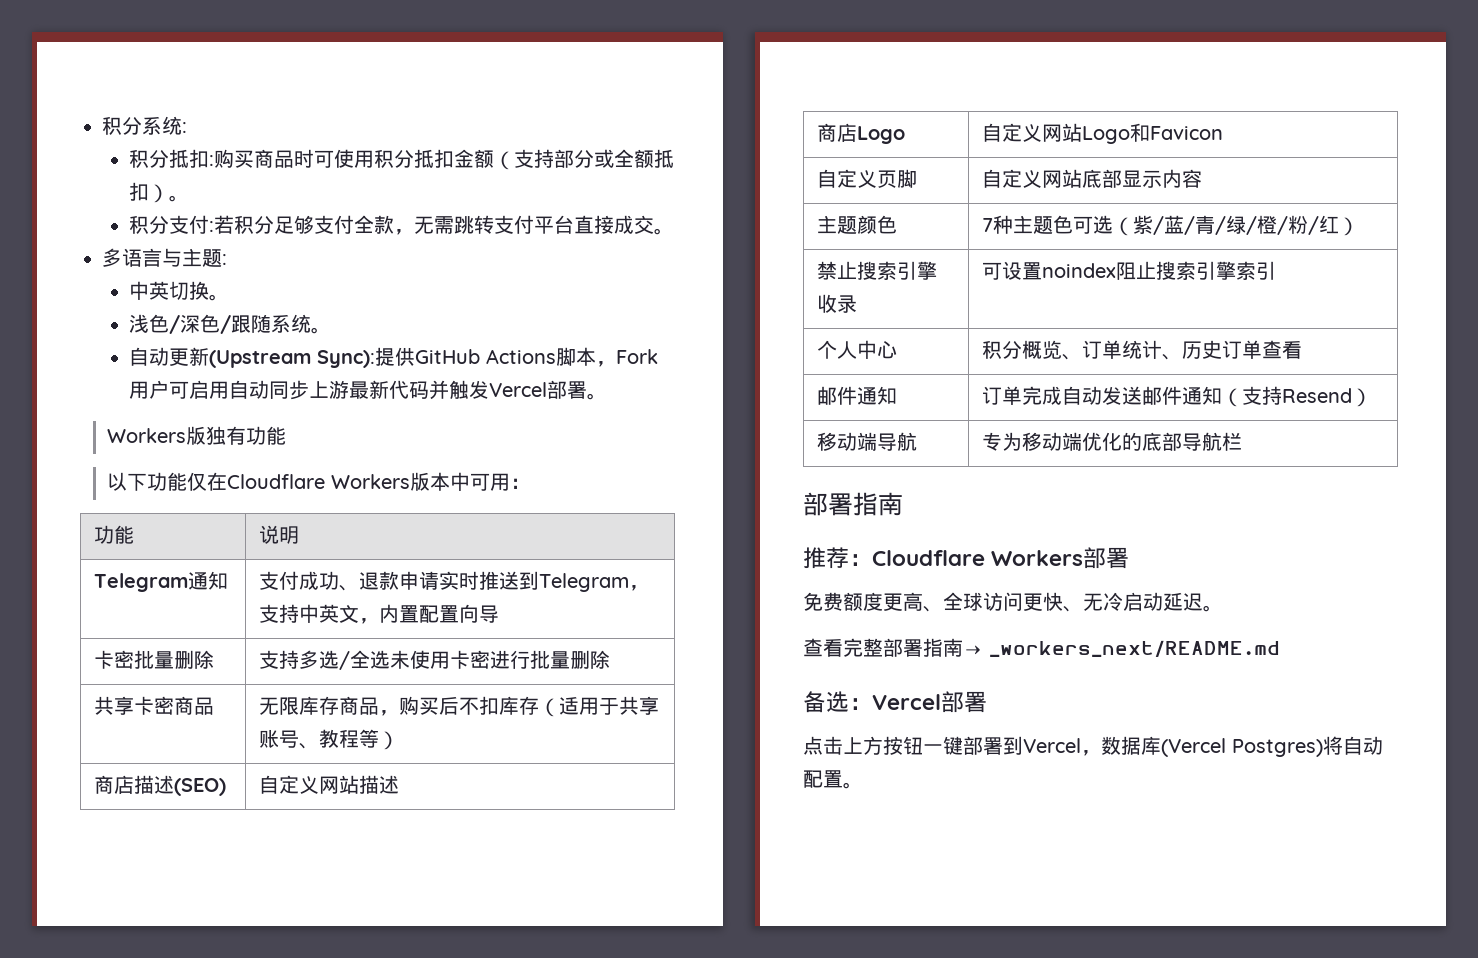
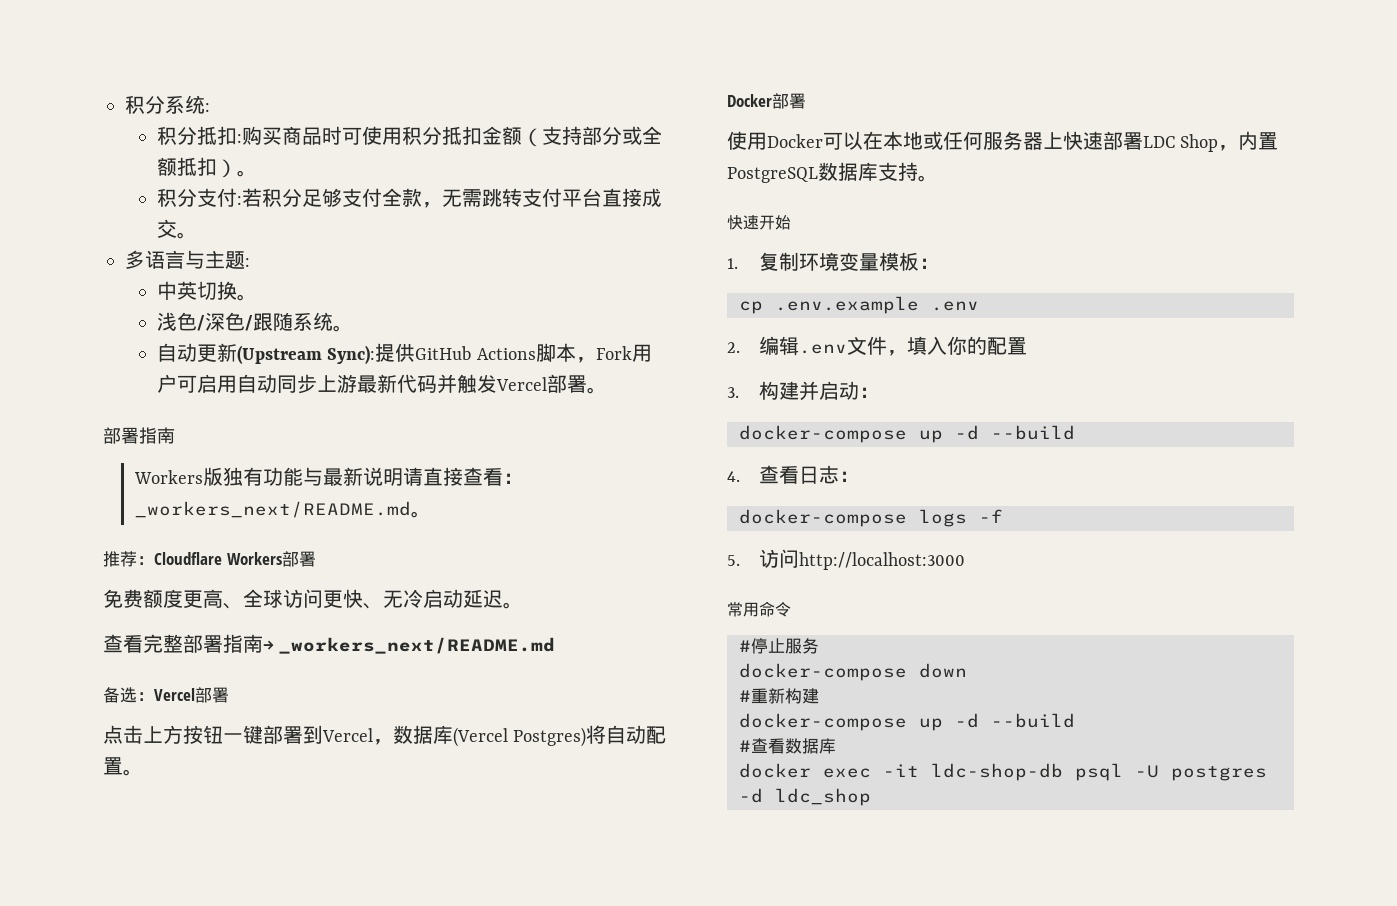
  自动更新(Upstream Sync):提供GitHub Actions脚本，Fork用户可启用自动同步上游最新代码并触发Vercel部署。
+ 部署指南
- Workers版独有功能
- 以下功能仅在Cloudflare Workers版本中可用：
- 功能 | 说明
- Telegram通知 | 支付成功、退款申请实时推送到Telegram，支持中英文，内置配置向导
- 卡密批量删除 | 支持多选/全选未使用卡密进行批量删除
- 共享卡密商品 | 无限库存商品，购买后不扣库存（适用于共享账号、教程等）
- 商店描述(SEO) | 自定义网站描述
- 商店Logo | 自定义网站Logo和Favicon
- 自定义页脚 | 自定义网站底部显示内容
- 主题颜色 | 7种主题色可选（紫/蓝/青/绿/橙/粉/红）
- 禁止搜索引擎收录 | 可设置noindex阻止搜索引擎索引
- 个人中心 | 积分概览、订单统计、历史订单查看
- 邮件通知 | 订单完成自动发送邮件通知（支持Resend）
- 移动端导航 | 专为移动端优化的底部导航栏
- 部署指南
+ Workers版独有功能与最新说明请直接查看：_workers_next/README.md。
+ Docker部署
+ 使用Docker可以在本地或任何服务器上快速部署LDC Shop，内置PostgreSQL数据库支持。
+ 快速开始
+ 1.复制环境变量模板：
+ cp .env.example .env
+ 2.编辑.env文件，填入你的配置
+ 3.构建并启动：
+ docker-compose up -d --build
+ 4.查看日志：
+ docker-compose logs -f
+ 5.访问http://localhost:3000
+ 常用命令
+ #停止服务
+ docker-compose down
+ #重新构建
+ docker-compose up -d --build
+ #查看数据库
+ docker exec -it ldc-shop-db psql -U postgres -d ldc_shop

